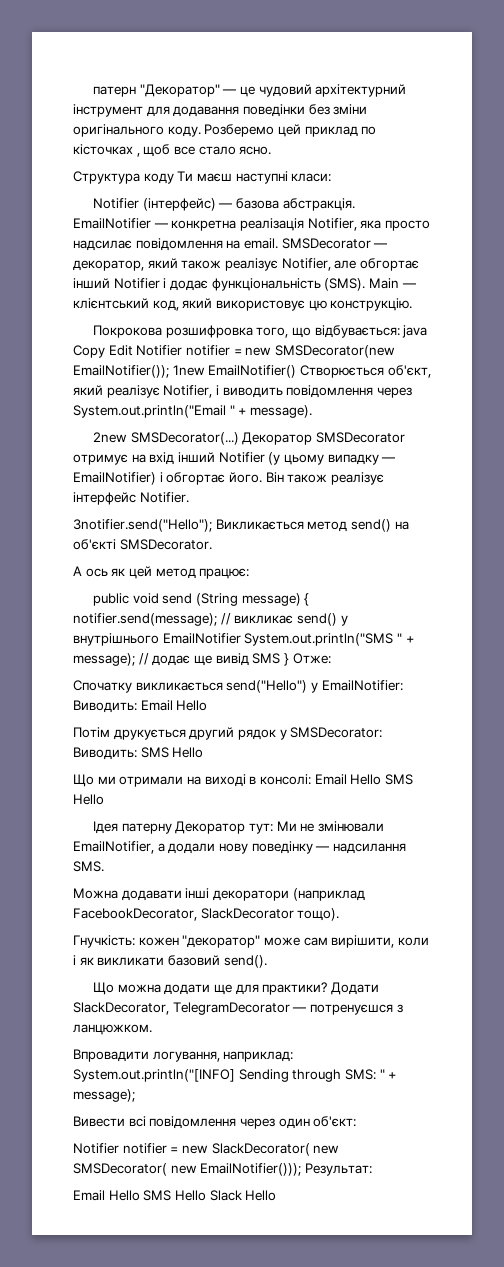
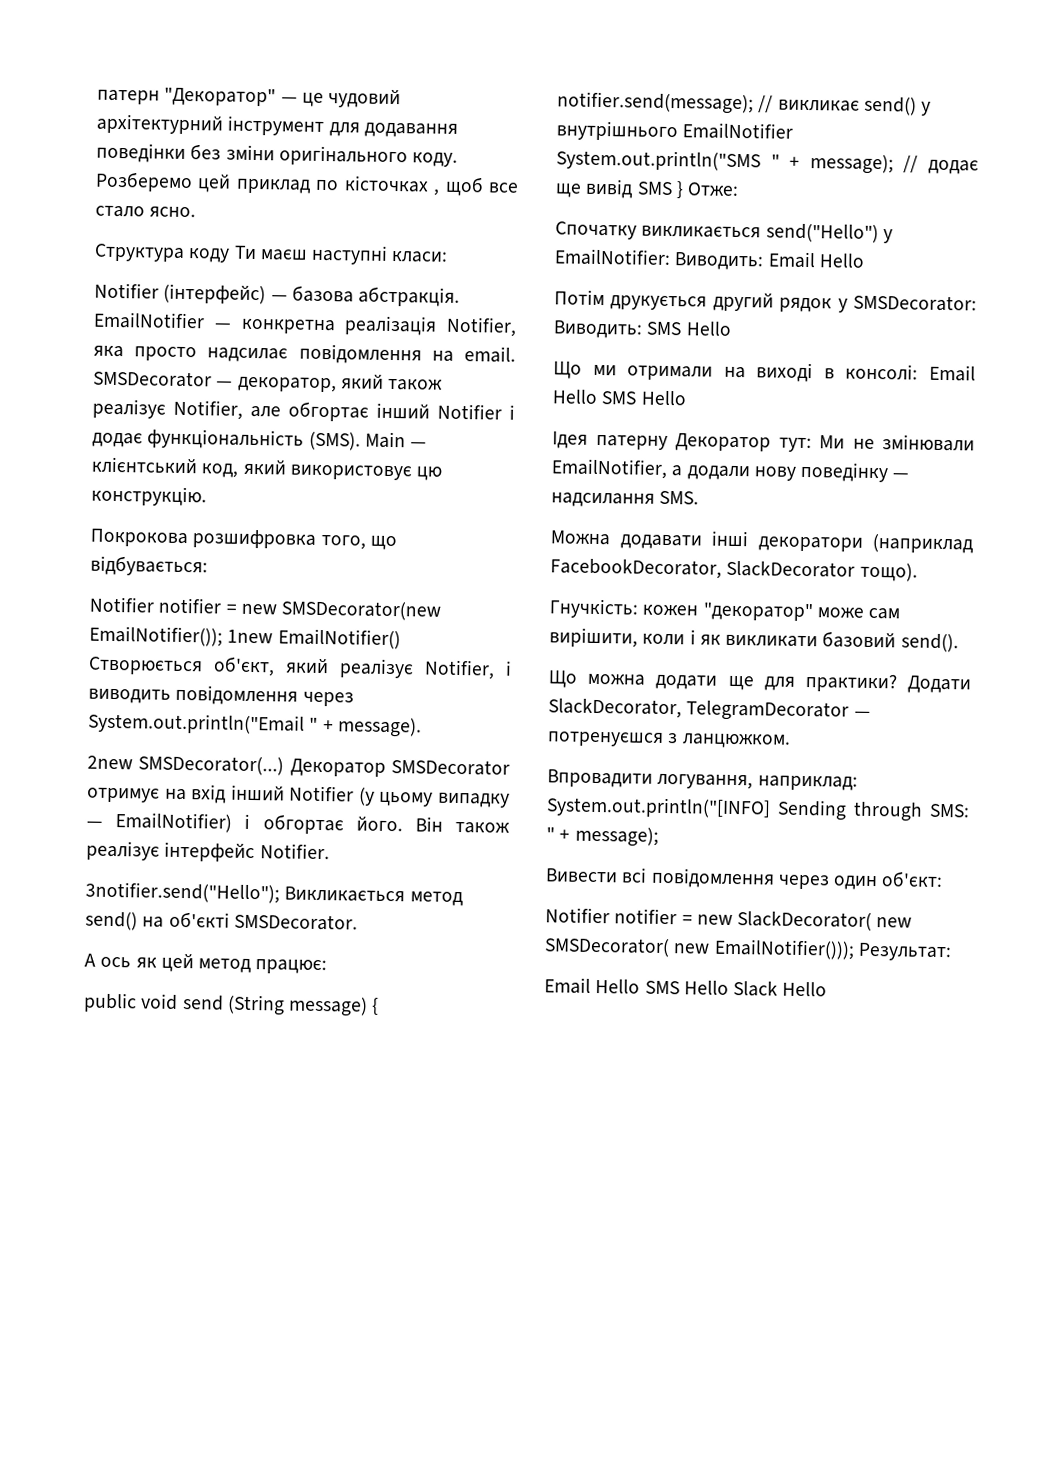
- Покрокова розшифровка того, що відбувається: java Copy Edit Notifier notifier = new SMSDecorator(new EmailNotifier()); 1new EmailNotifier() Створюється об'єкт, який реалізує Notifier, і виводить повідомлення через System.out.println("Email " + message).
+ Покрокова розшифровка того, що відбувається:
+ Notifier notifier = new SMSDecorator(new EmailNotifier()); 1new EmailNotifier() Створюється об'єкт, який реалізує Notifier, і виводить повідомлення через System.out.println("Email " + message).

